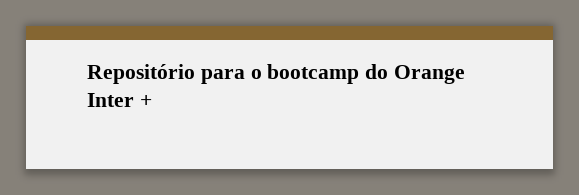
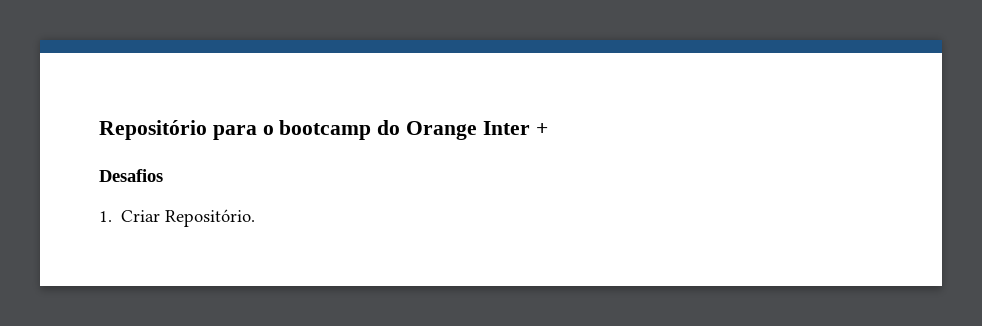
+ Desafios
+ 1. Criar Repositório.

